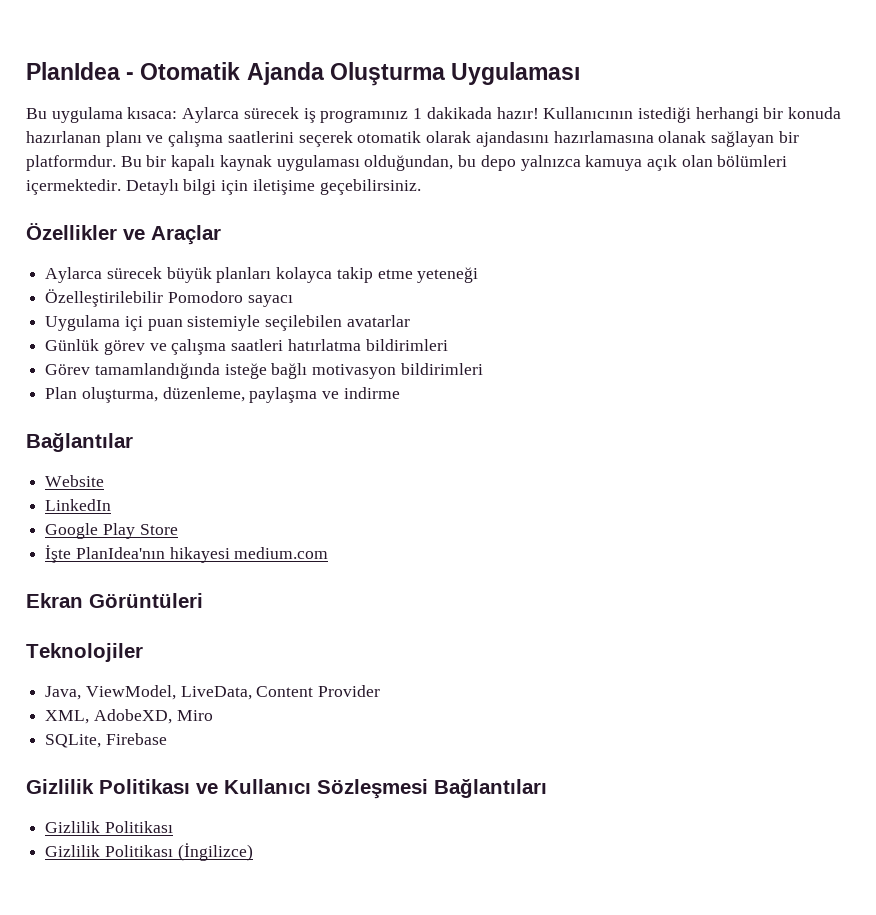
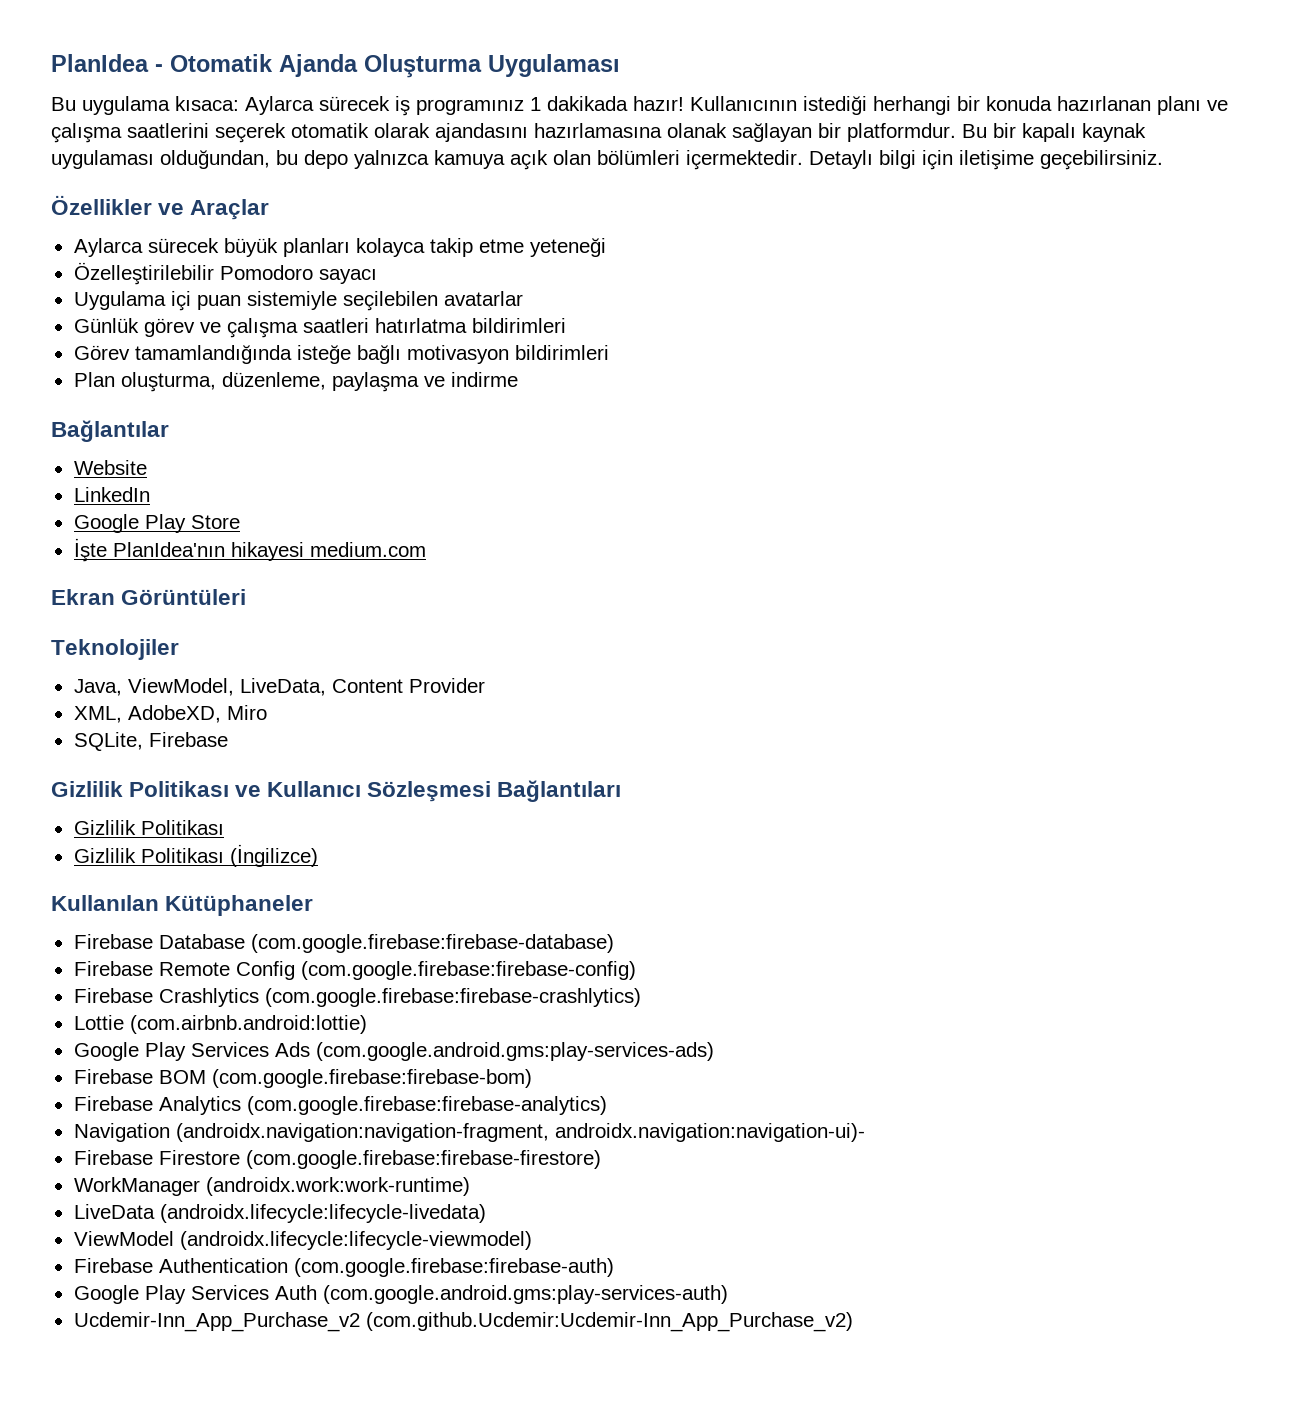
+ Kullanılan Kütüphaneler
+ Firebase Database (com.google.firebase:firebase-database)
+ Firebase Remote Config (com.google.firebase:firebase-config)
+ Firebase Crashlytics (com.google.firebase:firebase-crashlytics)
+ Lottie (com.airbnb.android:lottie)
+ Google Play Services Ads (com.google.android.gms:play-services-ads)
+ Firebase BOM (com.google.firebase:firebase-bom)
+ Firebase Analytics (com.google.firebase:firebase-analytics)
+ Navigation (androidx.navigation:navigation-fragment, androidx.navigation:navigation-ui)-
+ Firebase Firestore (com.google.firebase:firebase-firestore)
+ WorkManager (androidx.work:work-runtime)
+ LiveData (androidx.lifecycle:lifecycle-livedata)
+ ViewModel (androidx.lifecycle:lifecycle-viewmodel)
+ Firebase Authentication (com.google.firebase:firebase-auth)
+ Google Play Services Auth (com.google.android.gms:play-services-auth)
+ Ucdemir-Inn_App_Purchase_v2 (com.github.Ucdemir:Ucdemir-Inn_App_Purchase_v2)

